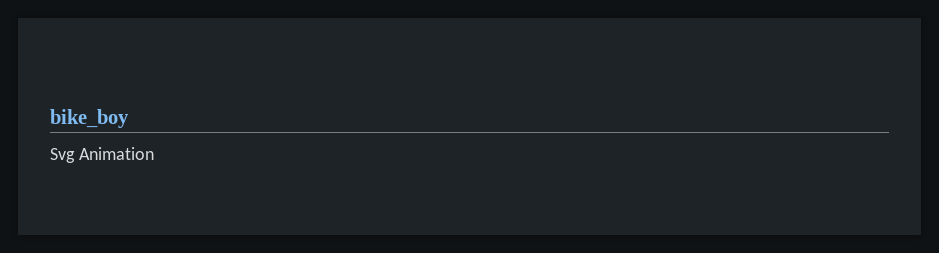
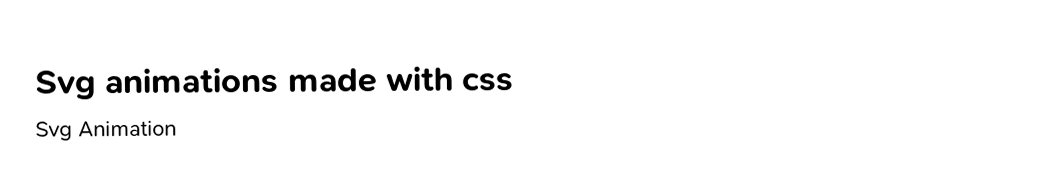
- bike_boy
+ Svg animations made with css

